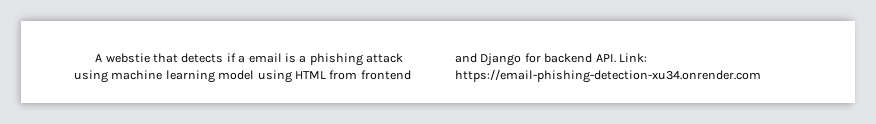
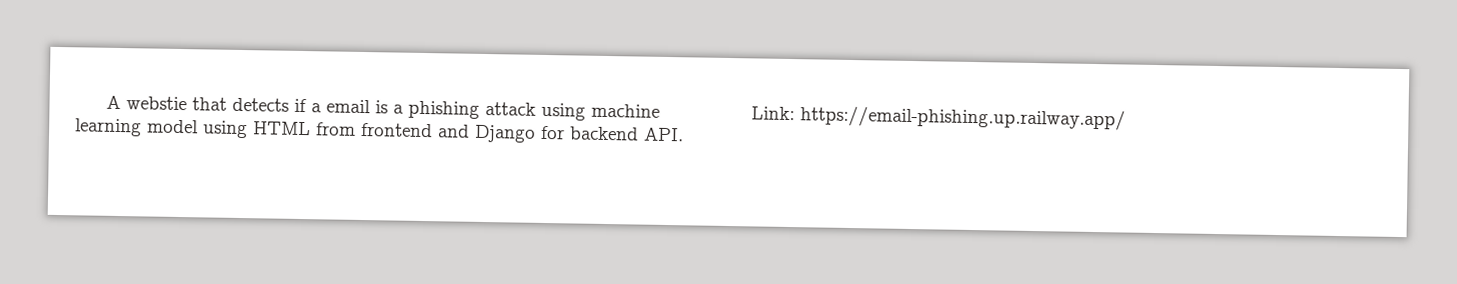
- A webstie that detects if a email is a phishing attack using machine learning model using HTML from frontend and Django for backend API. Link: https://email-phishing-detection-xu34.onrender.com
+ A webstie that detects if a email is a phishing attack using machine learning model using HTML from frontend and Django for backend API. Link: https://email-phishing.up.railway.app/

